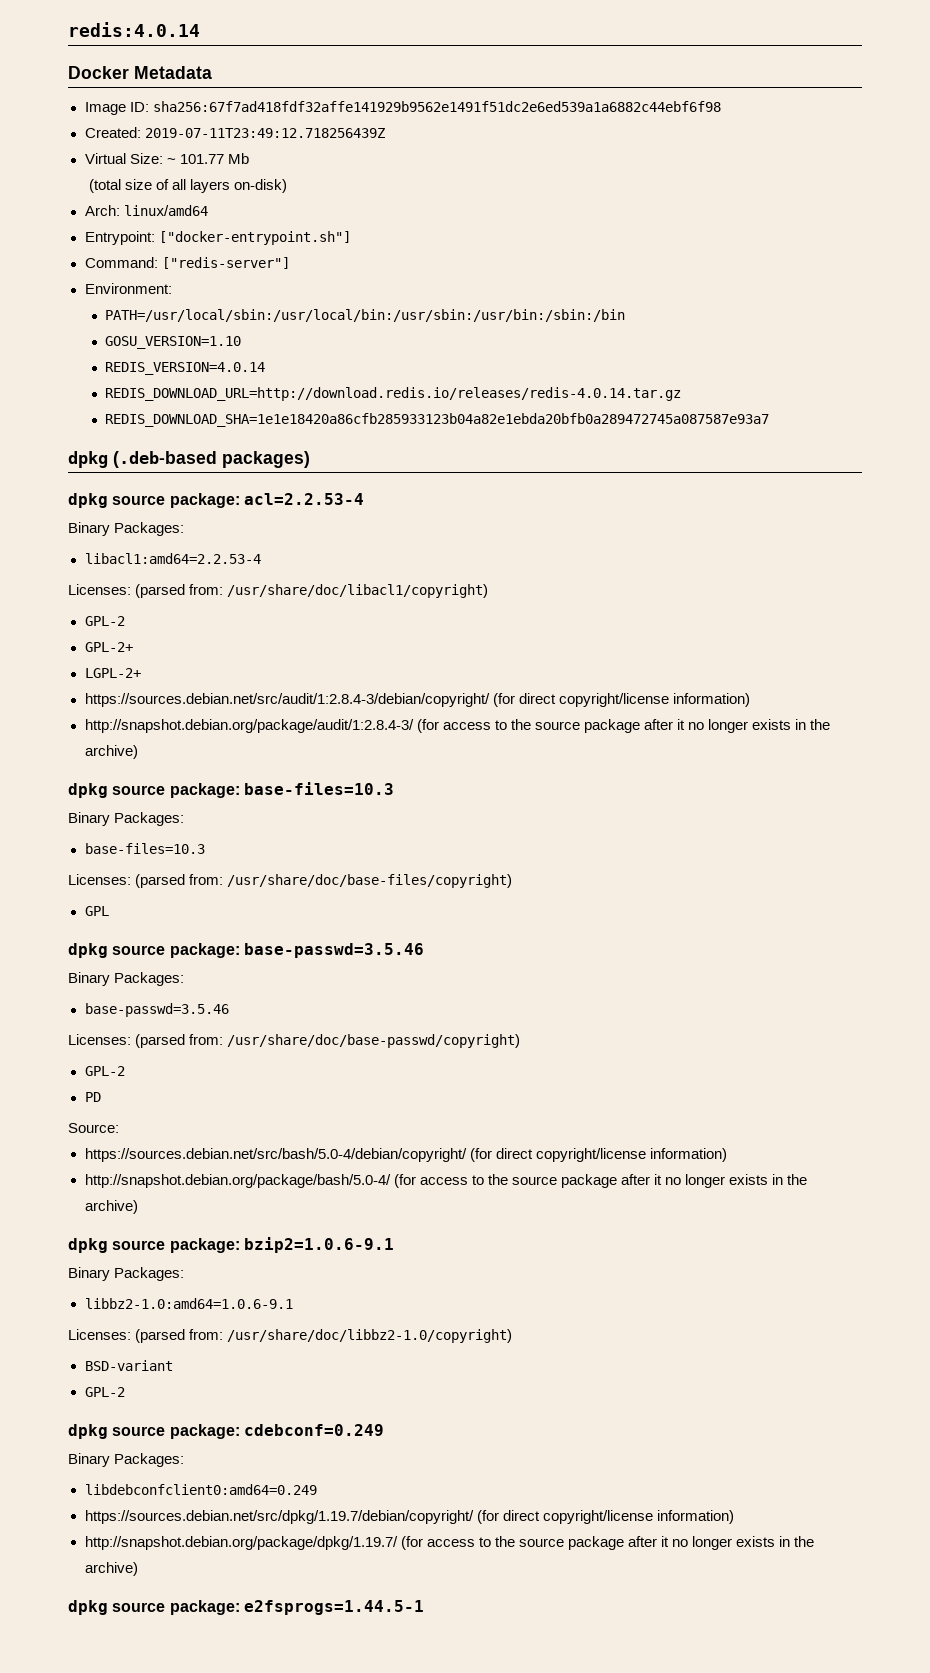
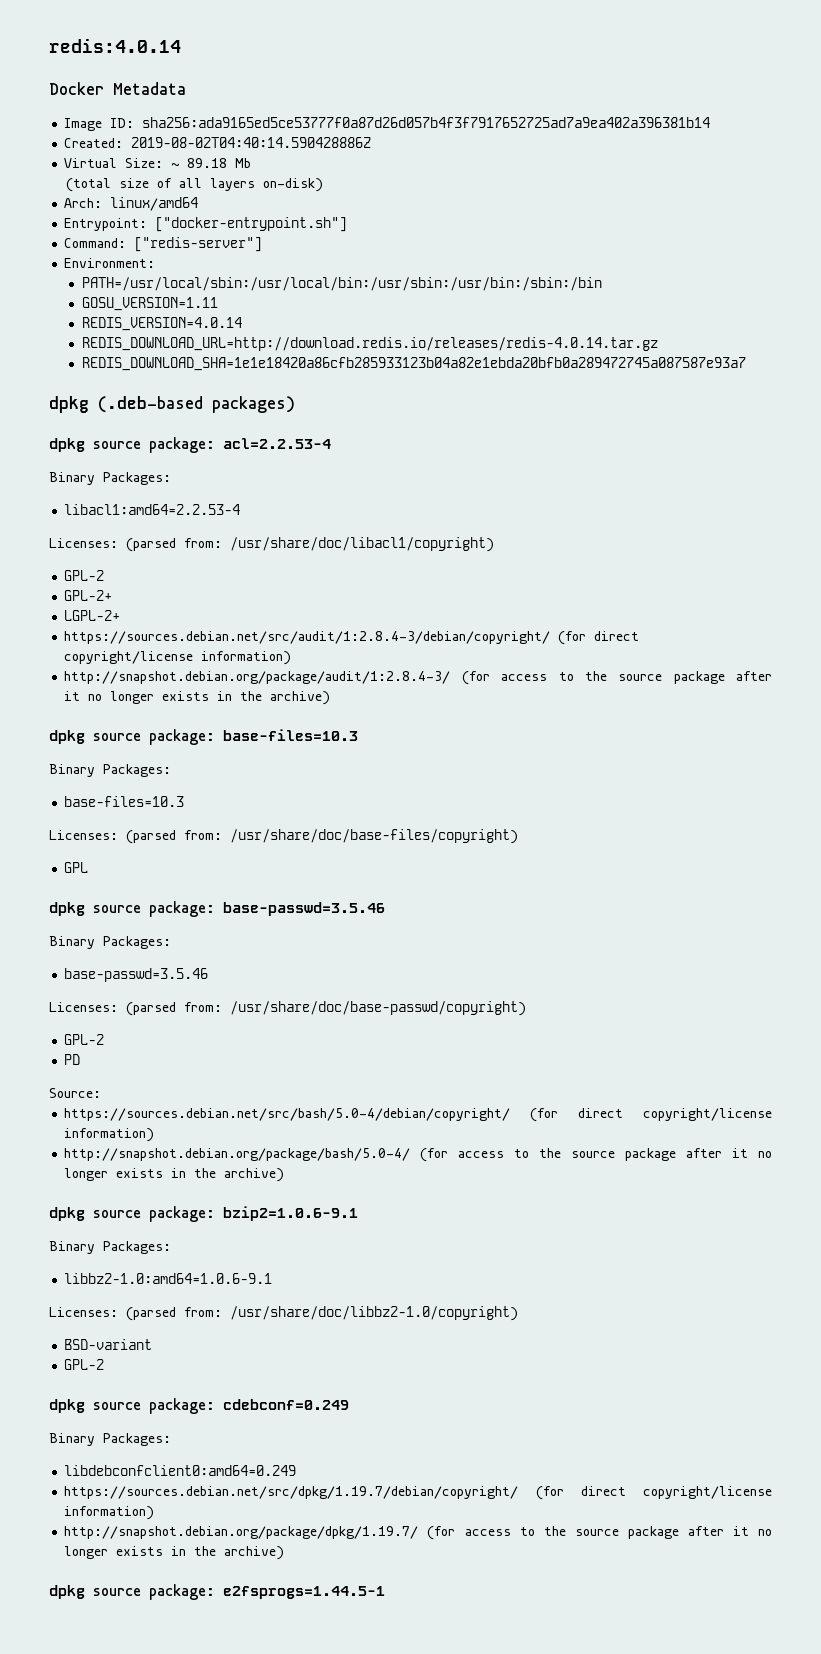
- Image ID: sha256:67f7ad418fdf32affe141929b9562e1491f51dc2e6ed539a1a6882c44ebf6f98
+ Image ID: sha256:ada9165ed5ce53777f0a87d26d057b4f3f7917652725ad7a9ea402a396381b14
- Created: 2019-07-11T23:49:12.718256439Z
+ Created: 2019-08-02T04:40:14.590428886Z
- Virtual Size: ~ 101.77 Mb
+ Virtual Size: ~ 89.18 Mb
- GOSU_VERSION=1.10
+ GOSU_VERSION=1.11

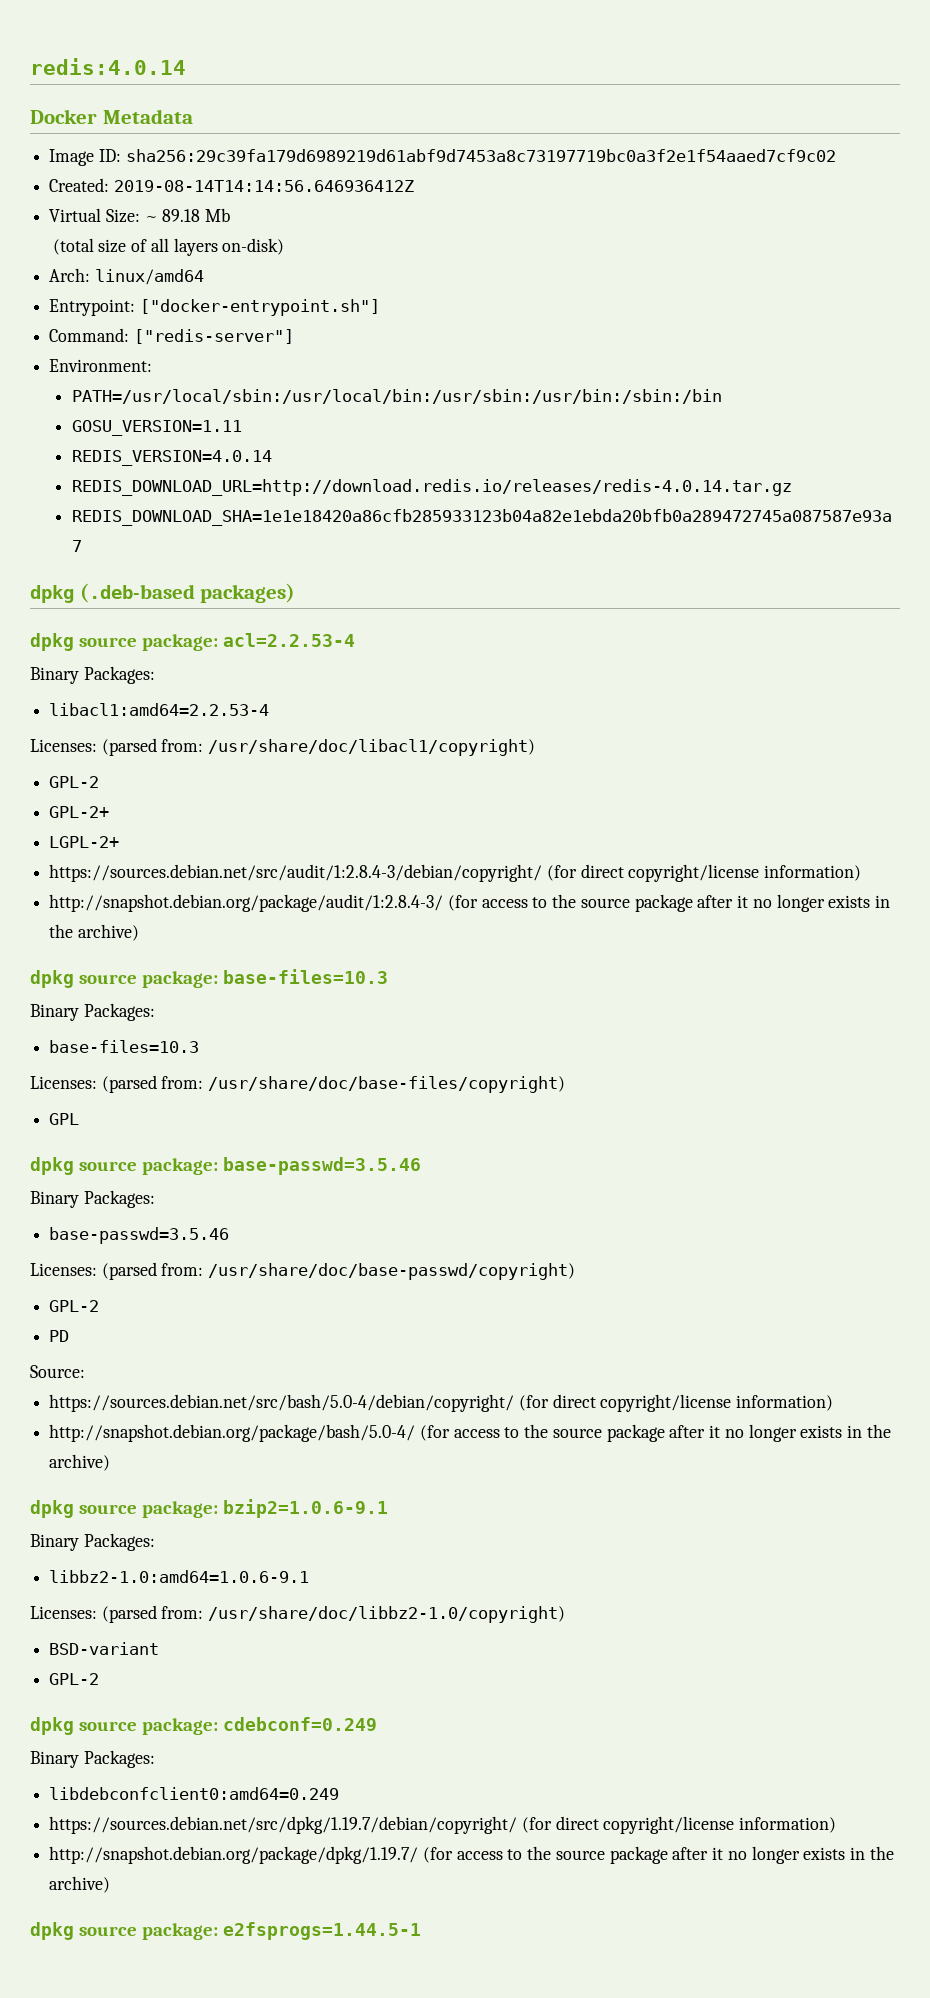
- Image ID: sha256:ada9165ed5ce53777f0a87d26d057b4f3f7917652725ad7a9ea402a396381b14
+ Image ID: sha256:29c39fa179d6989219d61abf9d7453a8c73197719bc0a3f2e1f54aaed7cf9c02
- Created: 2019-08-02T04:40:14.590428886Z
+ Created: 2019-08-14T14:14:56.646936412Z

